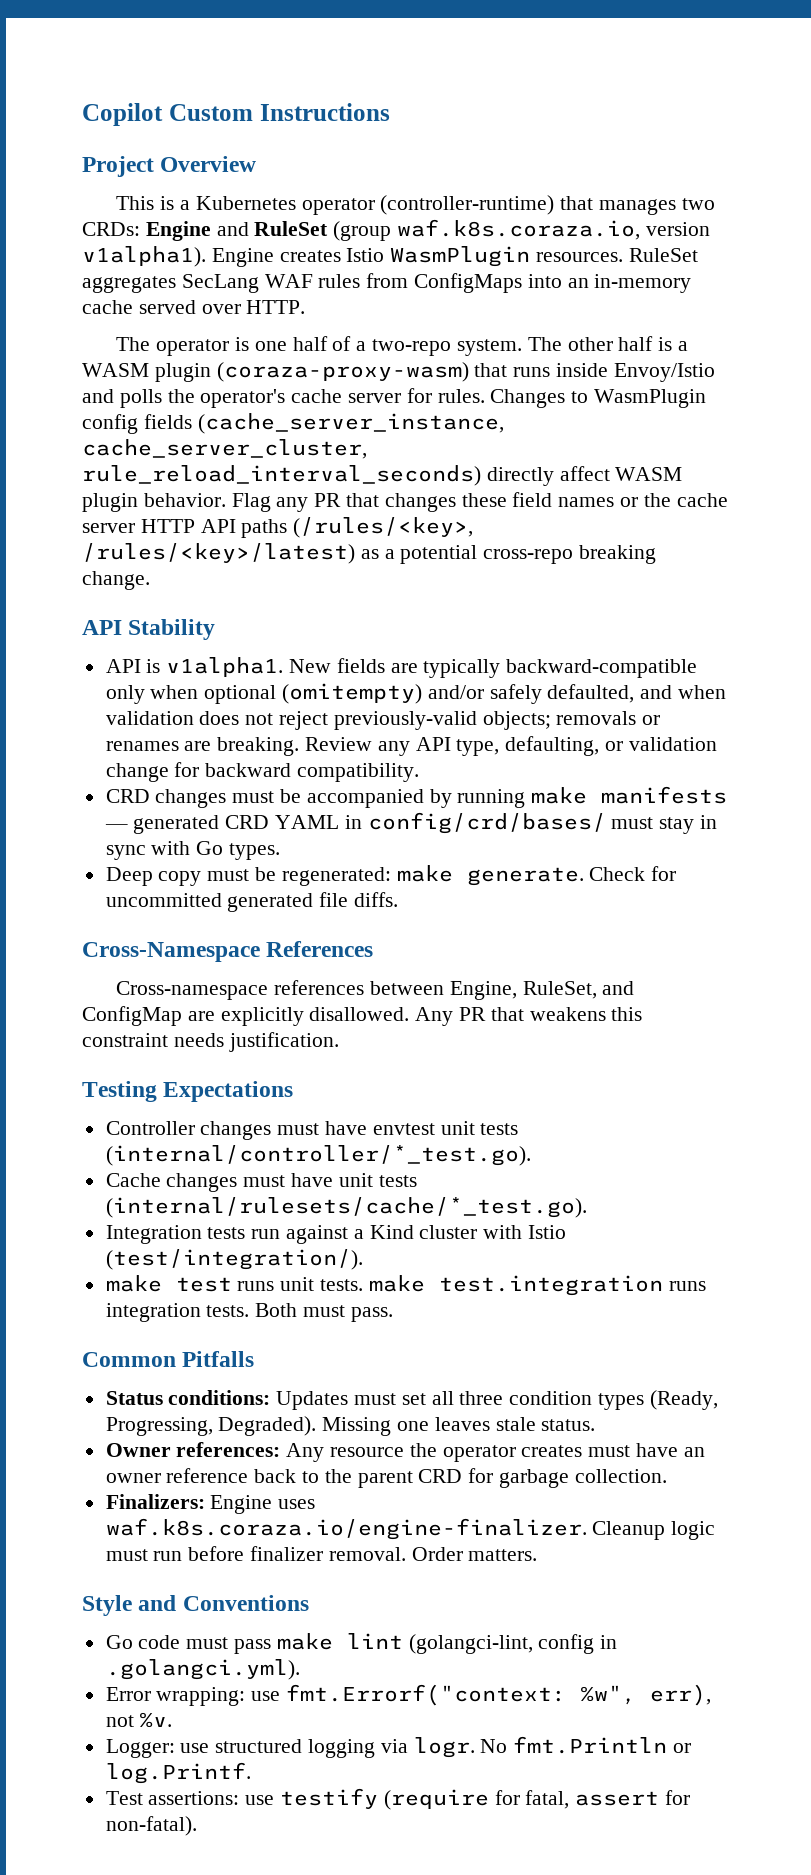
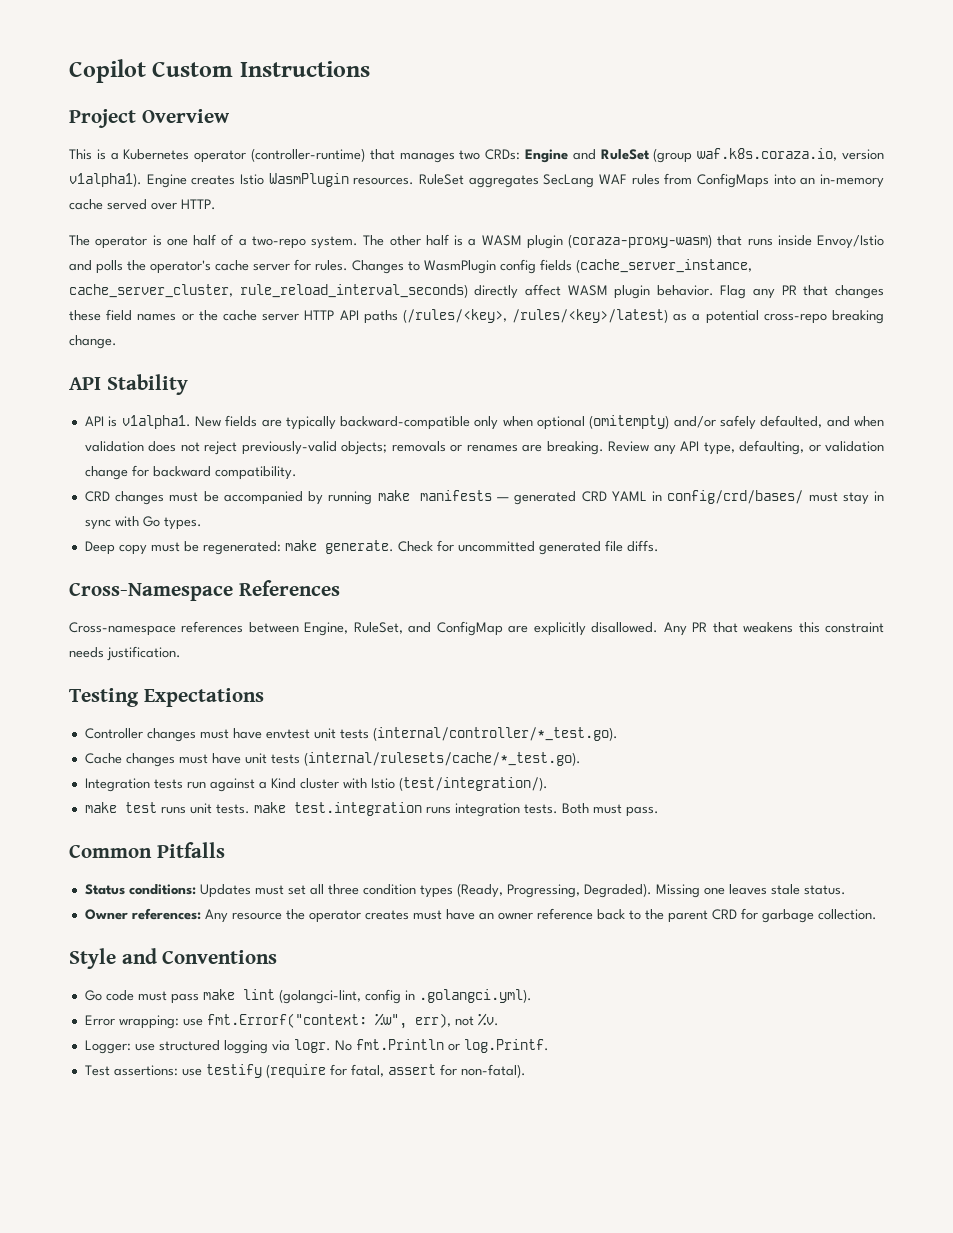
- Finalizers: Engine uses waf.k8s.coraza.io/engine-finalizer. Cleanup logic must run before finalizer removal. Order matters.

